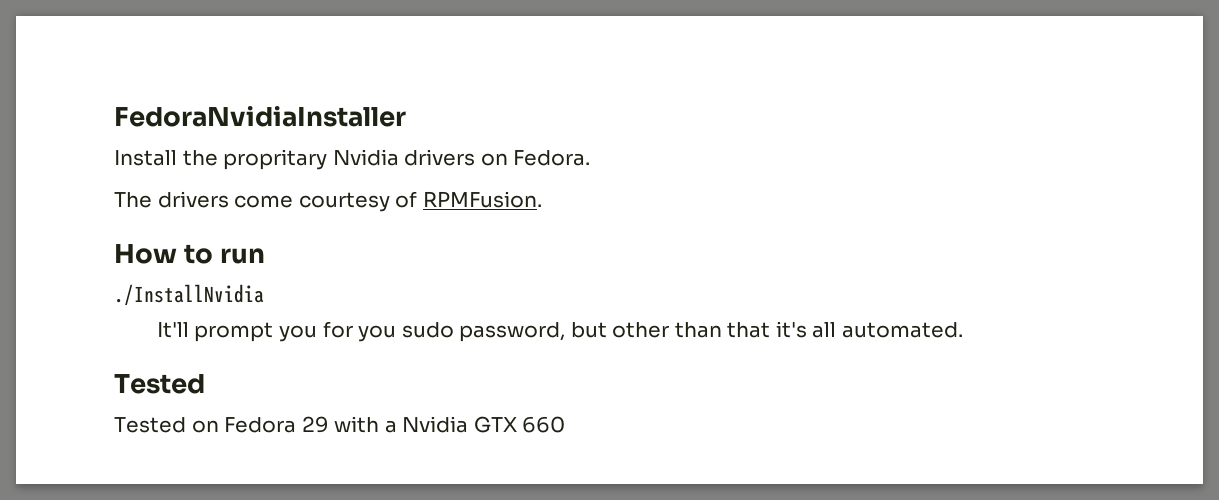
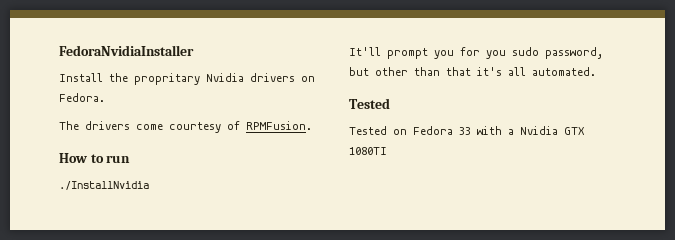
- Tested on Fedora 29 with a Nvidia GTX 660
+ Tested on Fedora 33 with a Nvidia GTX 1080TI

